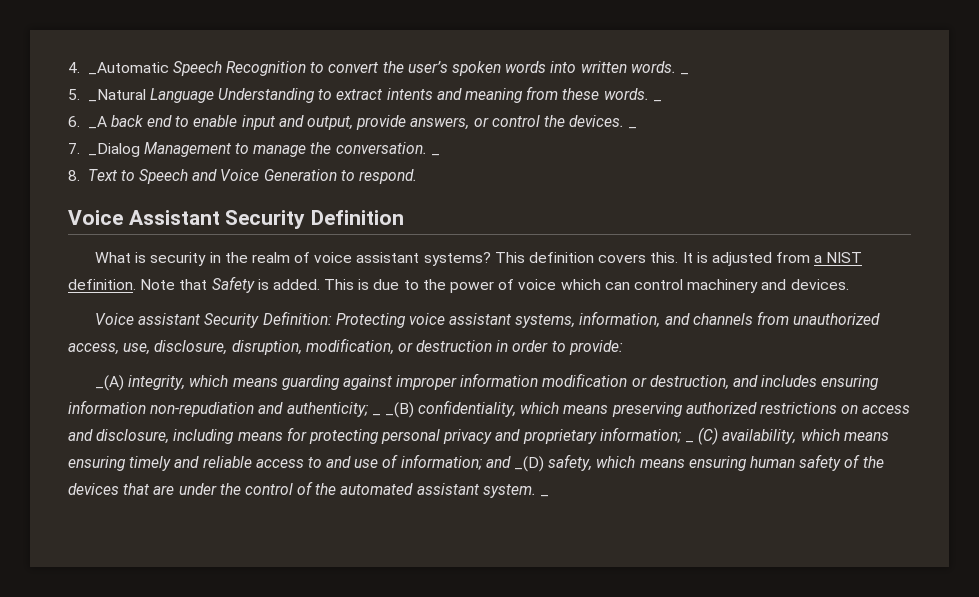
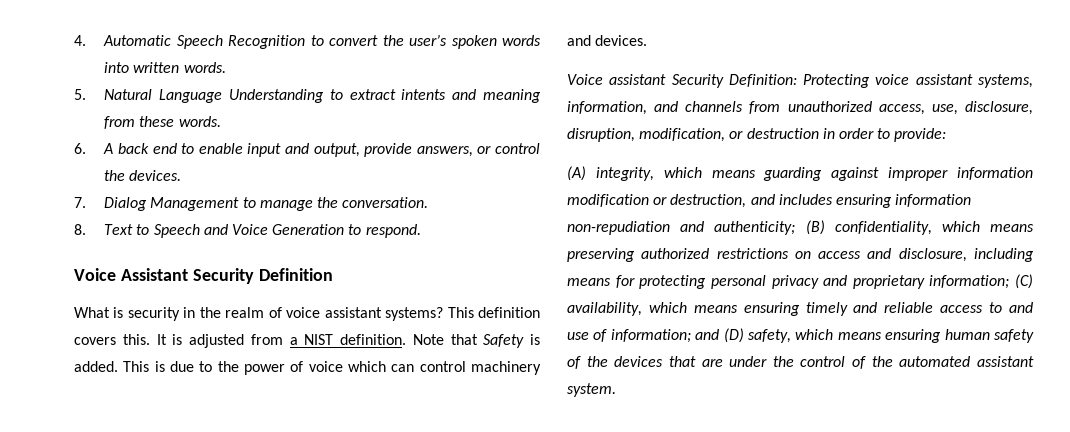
- 4. _Automatic Speech Recognition to convert the user’s spoken words into written words. _
+ 4. Automatic Speech Recognition to convert the user’s spoken words into written words.
- 5. _Natural Language Understanding to extract intents and meaning from these words. _
+ 5. Natural Language Understanding to extract intents and meaning from these words.
- 6. _A back end to enable input and output, provide answers, or control the devices. _
+ 6. A back end to enable input and output, provide answers, or control the devices.
- 7. _Dialog Management to manage the conversation. _
+ 7. Dialog Management to manage the conversation.
- _(A) integrity, which means guarding against improper information modification or destruction, and includes ensuring information non-repudiation and authenticity;
+ (A) integrity, which means guarding against improper information modification or destruction, and includes ensuring information non-repudiation and authenticity;
- _ _(B) confidentiality, which means preserving authorized restrictions on access and disclosure, including means for protecting personal privacy and proprietary information;
+ (B) confidentiality, which means preserving authorized restrictions on access and disclosure, including means for protecting personal privacy and proprietary information;
- _ (C) availability, which means ensuring timely and reliable access to and use of information;
+ (C) availability, which means ensuring timely and reliable access to and use of information;
- and _(D) safety, which means ensuring human safety of the devices that are under the control of the automated assistant system. _
+ and (D) safety, which means ensuring human safety of the devices that are under the control of the automated assistant system.

